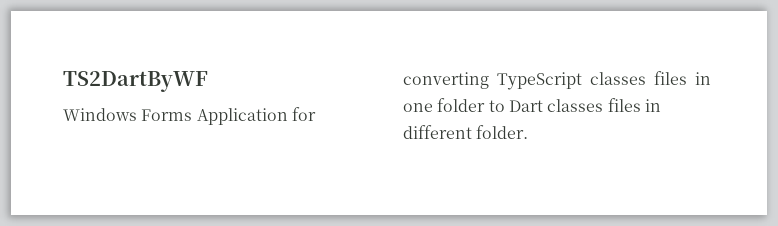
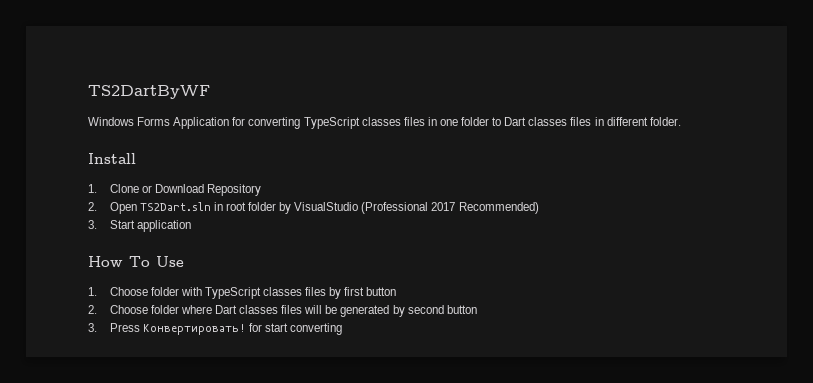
+ Install
+ 1. Clone or Download Repository
+ 2. Open TS2Dart.sln in root folder by VisualStudio (Professional 2017 Recommended)
+ 3. Start application
+ How To Use
+ 1. Choose folder with TypeScript classes files by first button
+ 2. Choose folder where Dart classes files will be generated by second button
+ 3. Press Конвертировать! for start converting

